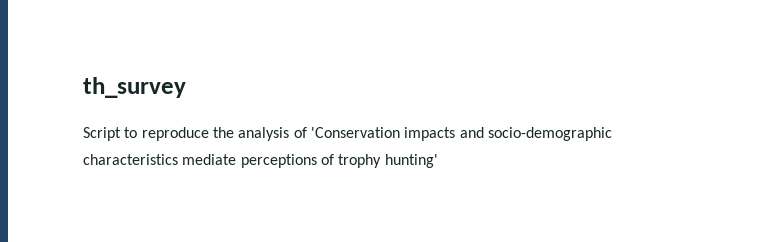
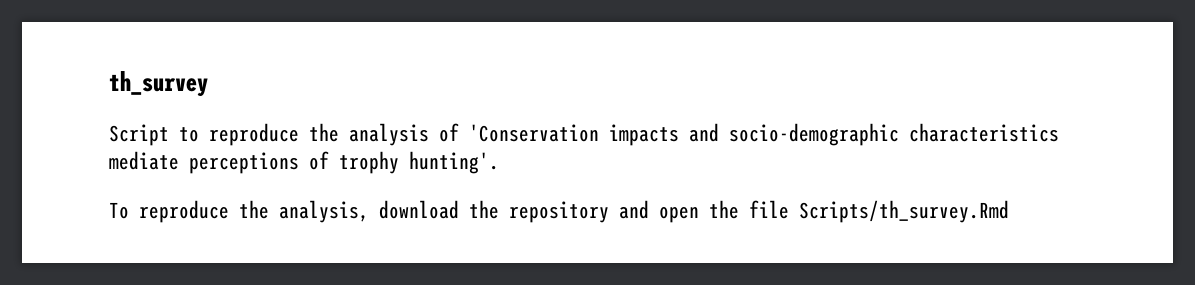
- Script to reproduce the analysis of 'Conservation impacts and socio-demographic characteristics mediate perceptions of trophy hunting'
+ Script to reproduce the analysis of 'Conservation impacts and socio-demographic characteristics mediate perceptions of trophy hunting'.
+ To reproduce the analysis, download the repository and open the file Scripts/th_survey.Rmd

